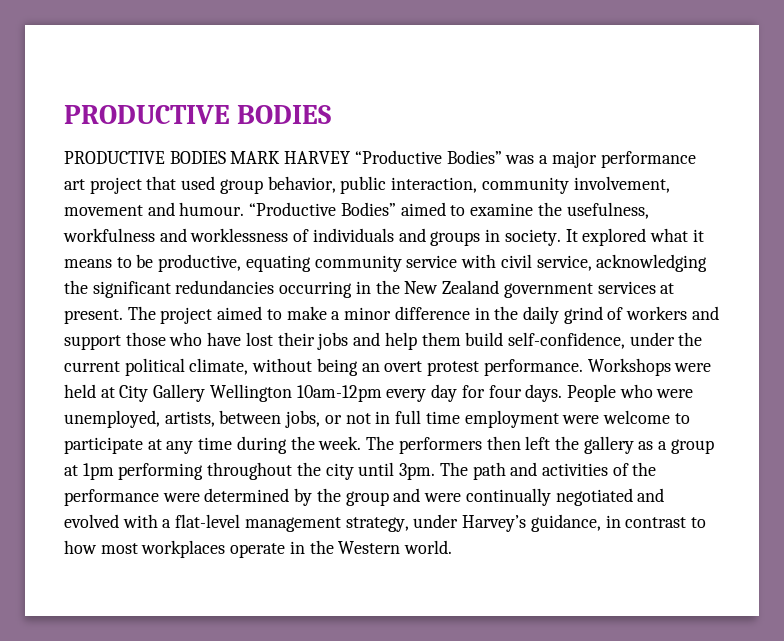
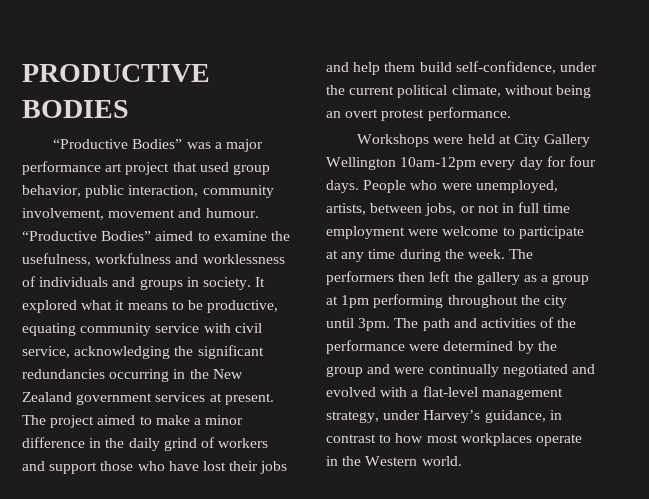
- PRODUCTIVE BODIES MARK HARVEY “Productive Bodies” was a major performance art project that used group behavior, public interaction, community involvement, movement and humour.
+ “Productive Bodies” was a major performance art project that used group behavior, public interaction, community involvement, movement and humour.
- The project aimed to make a minor difference in the daily grind of workers and support those who have lost their jobs and help them build self-confidence, under the current political climate, without being an overt protest performance. Workshops were held at City Gallery Wellington 10am-12pm every day for four days.
+ The project aimed to make a minor difference in the daily grind of workers and support those who have lost their jobs and help them build self-confidence, under the current political climate, without being an overt protest performance.
+ Workshops were held at City Gallery Wellington 10am-12pm every day for four days.

